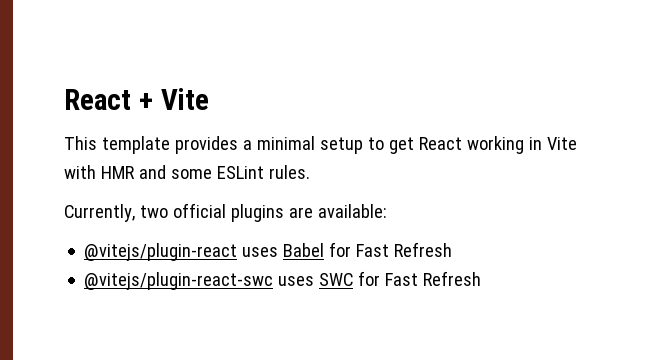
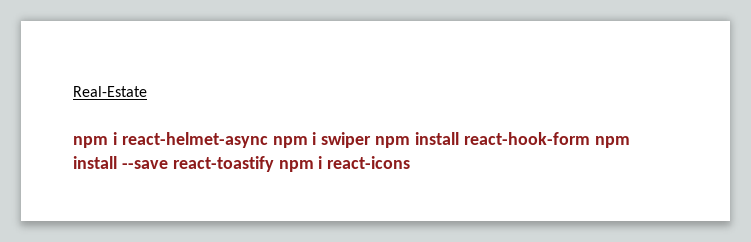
- React + Vite
- This template provides a minimal setup to get React working in Vite with HMR and some ESLint rules.
- Currently, two official plugins are available:
- @vitejs/plugin-react uses Babel for Fast Refresh
- @vitejs/plugin-react-swc uses SWC for Fast Refresh
+ Real-Estate
+ npm i react-helmet-async npm i swiper npm install react-hook-form npm install --save react-toastify npm i react-icons

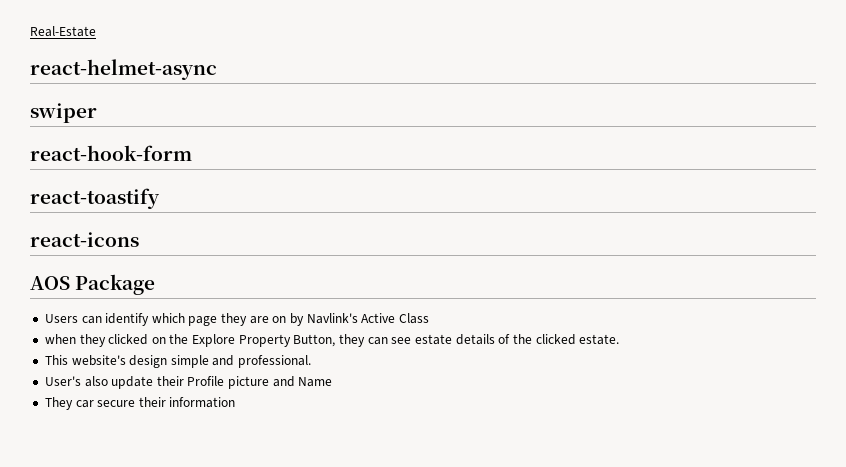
- npm i react-helmet-async npm i swiper npm install react-hook-form npm install --save react-toastify npm i react-icons
+ react-helmet-async
+ swiper
+ react-hook-form
+ react-toastify
+ react-icons
+ AOS Package
+ Users can identify which page they are on by Navlink's Active Class
+ when they clicked on the Explore Property Button, they can see estate details of the clicked estate.
+ This website's design simple and professional.
+ User's also update their Profile picture and Name
+ They car secure their information

